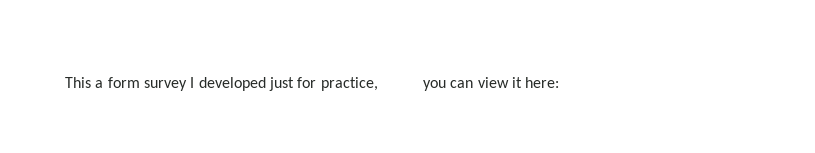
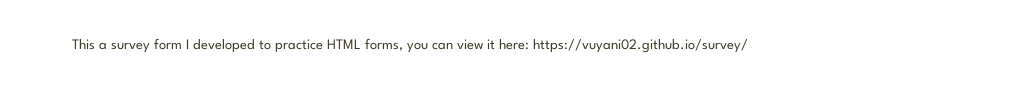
- This a form survey I developed just for practice, you can view it here:
+ This a survey form I developed to practice HTML forms, you can view it here: https://vuyani02.github.io/survey/

